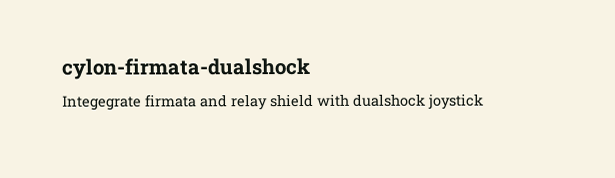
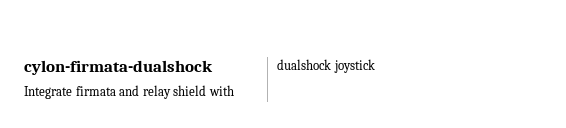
- Integegrate firmata and relay shield with dualshock joystick
+ Integrate firmata and relay shield with dualshock joystick

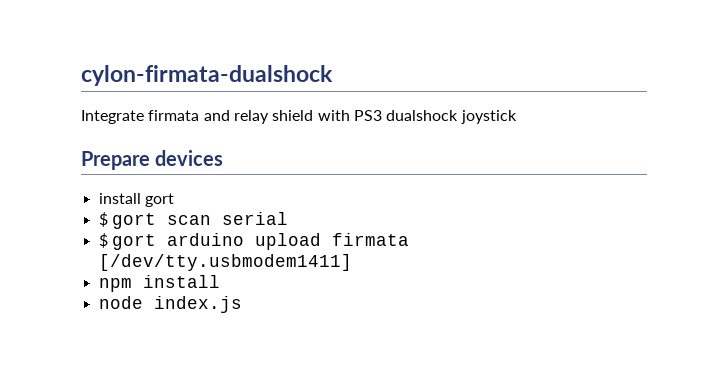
- Integrate firmata and relay shield with dualshock joystick
+ Integrate firmata and relay shield with PS3 dualshock joystick
+ Prepare devices
+ install gort
+ $ gort scan serial
+ $ gort arduino upload firmata [/dev/tty.usbmodem1411]
+ npm install
+ node index.js

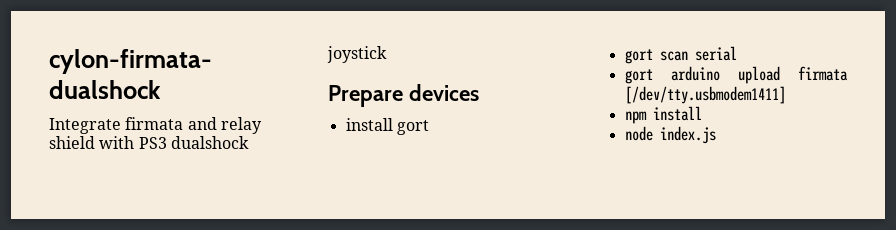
- $ gort scan serial
+ gort scan serial
- $ gort arduino upload firmata [/dev/tty.usbmodem1411]
+ gort arduino upload firmata [/dev/tty.usbmodem1411]

